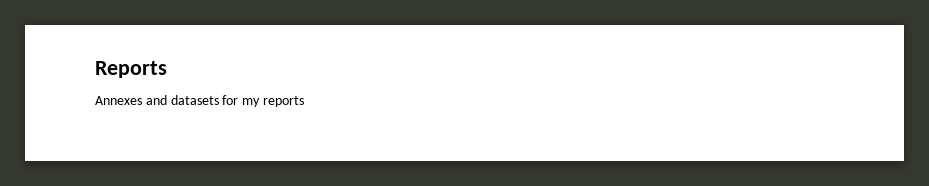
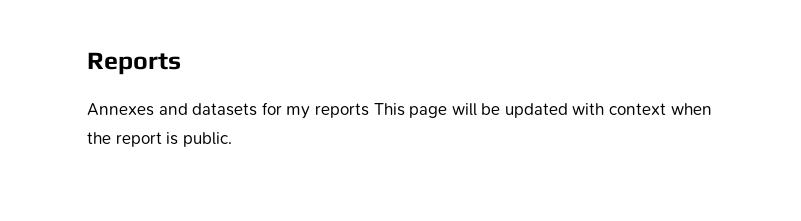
- Annexes and datasets for my reports
+ Annexes and datasets for my reports This page will be updated with context when the report is public.

